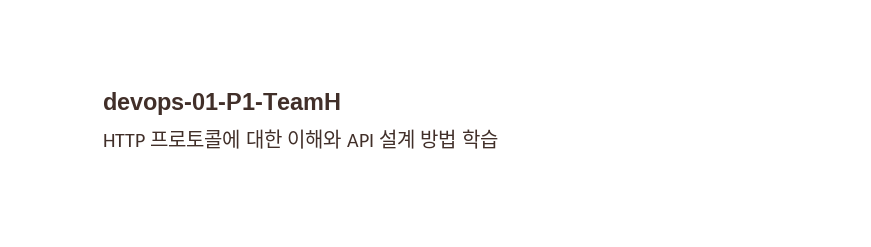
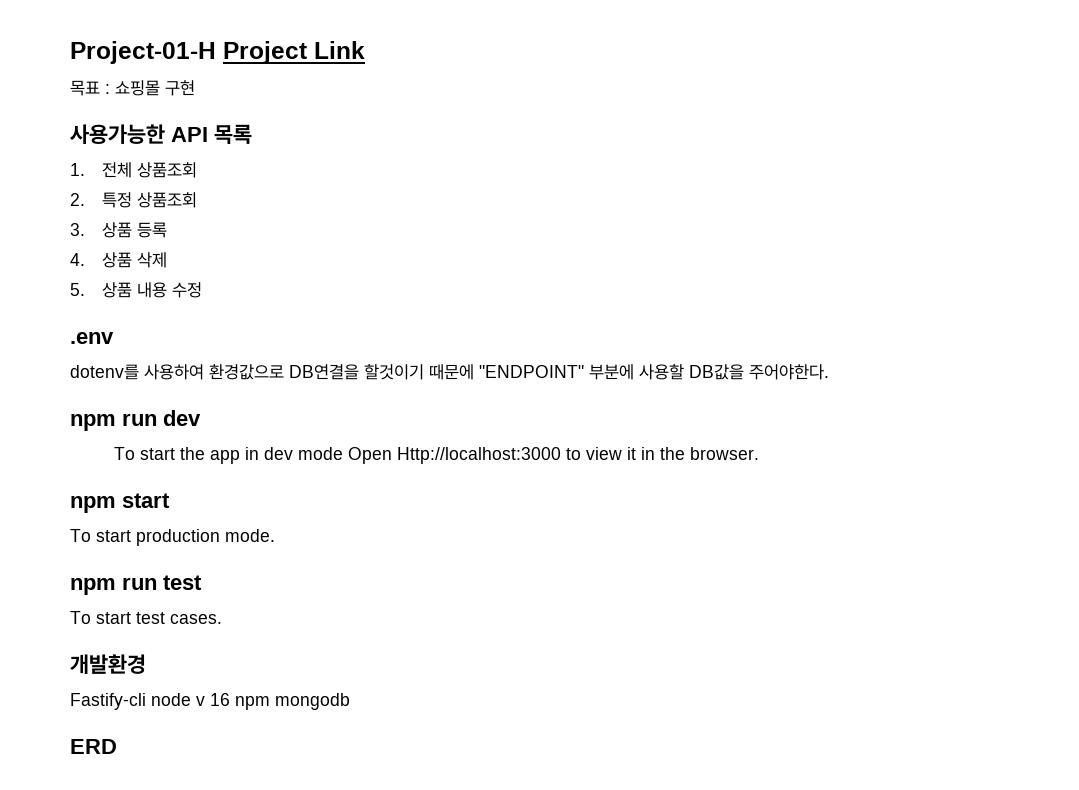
- devops-01-P1-TeamH
- HTTP 프로토콜에 대한 이해와 API 설계 방법 학습
+ Project-01-H Project Link
+ 목표 : 쇼핑몰 구현
+ 사용가능한 API 목록
+ 1. 전체 상품조회
+ 2. 특정 상품조회
+ 3. 상품 등록
+ 4. 상품 삭제
+ 5. 상품 내용 수정
+ .env
+ dotenv를 사용하여 환경값으로 DB연결을 할것이기 때문에 "ENDPOINT" 부분에 사용할 DB값을 주어야한다.
+ npm run dev
+ To start the app in dev mode Open Http://localhost:3000 to view it in the browser.
+ npm start
+ To start production mode.
+ npm run test
+ To start test cases.
+ 개발환경
+ Fastify-cli node v 16 npm mongodb
+ ERD

